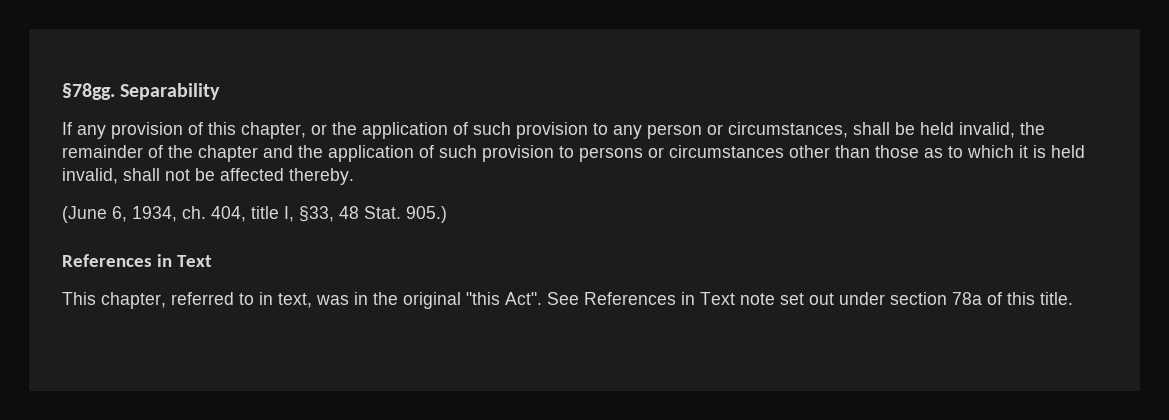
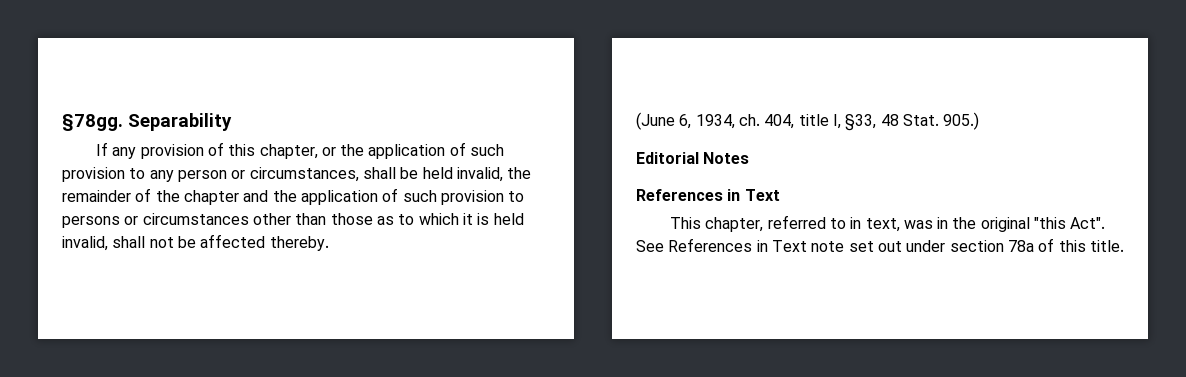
+ Editorial Notes

